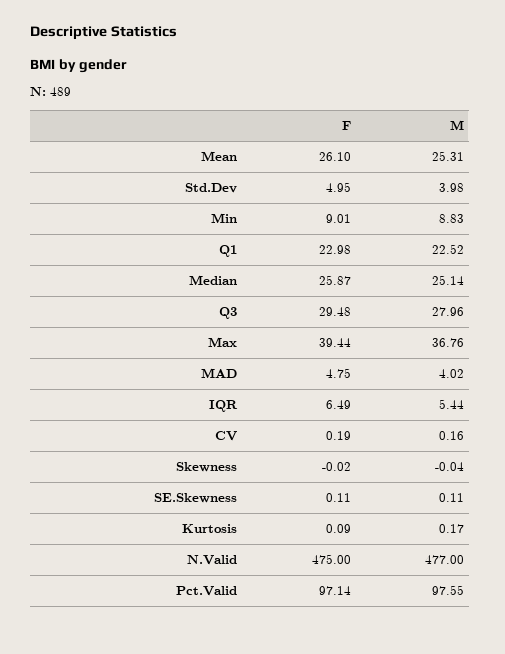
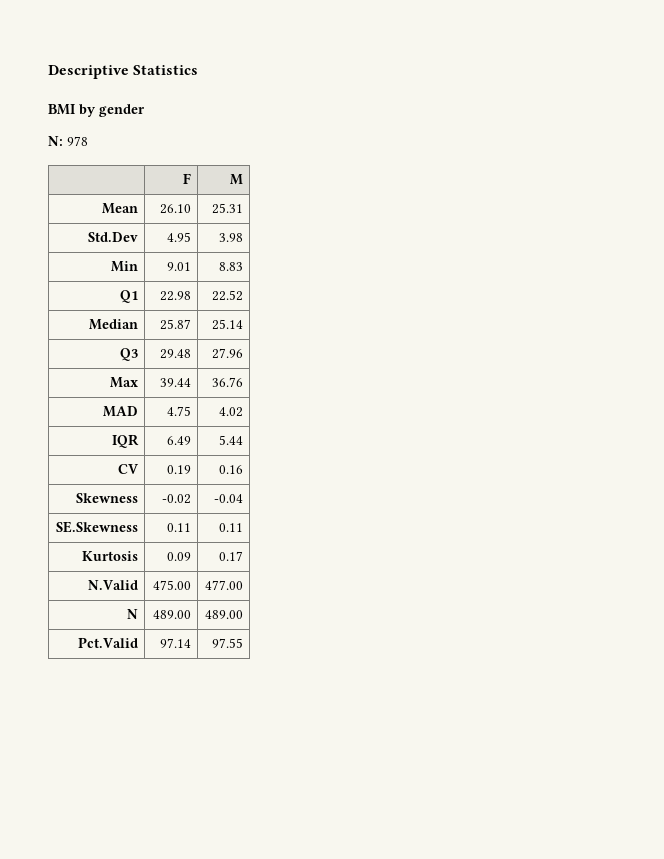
- N: 489
+ N: 978
+ N | 489.00 | 489.00

